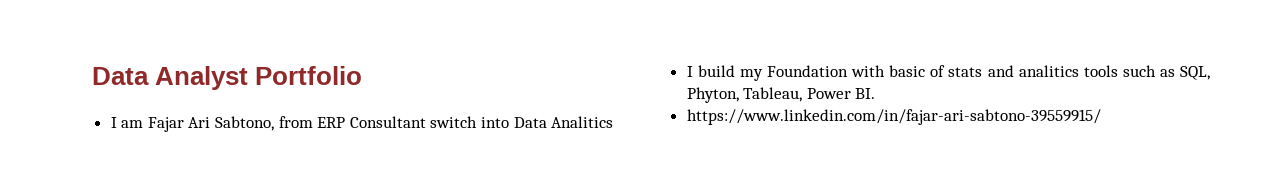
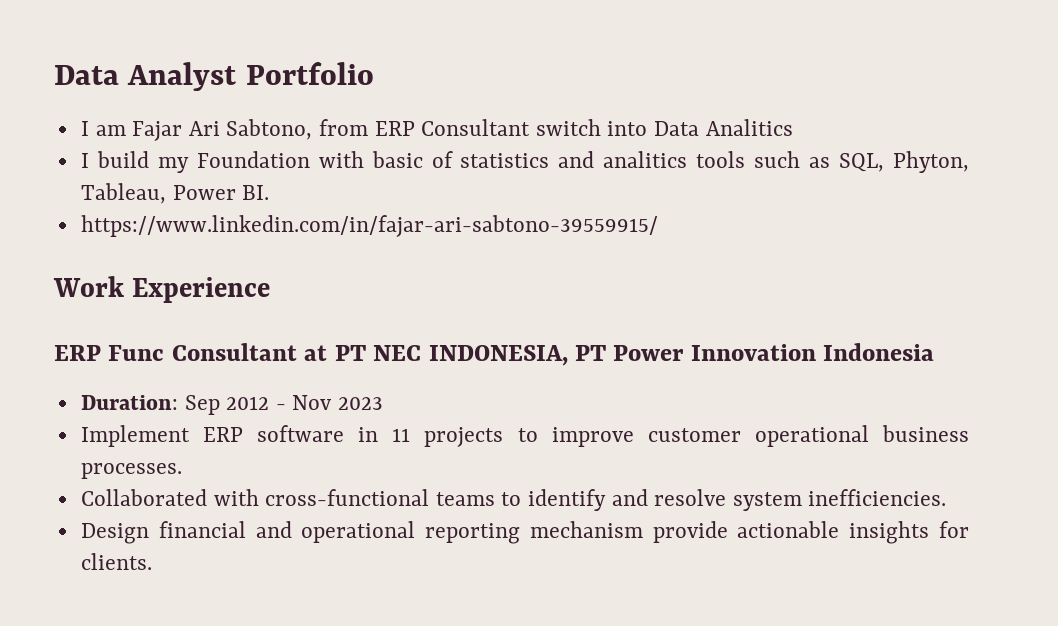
- I build my Foundation with basic of stats and analitics tools such as SQL, Phyton, Tableau, Power BI.
+ I build my Foundation with basic of statistics and analitics tools such as SQL, Phyton, Tableau, Power BI.
+ Work Experience
+ ERP Func Consultant at PT NEC INDONESIA, PT Power Innovation Indonesia
+ Duration: Sep 2012 - Nov 2023
+ Implement ERP software in 11 projects to improve customer operational business processes.
+ Collaborated with cross-functional teams to identify and resolve system inefficiencies.
+ Design financial and operational reporting mechanism provide actionable insights for clients.

